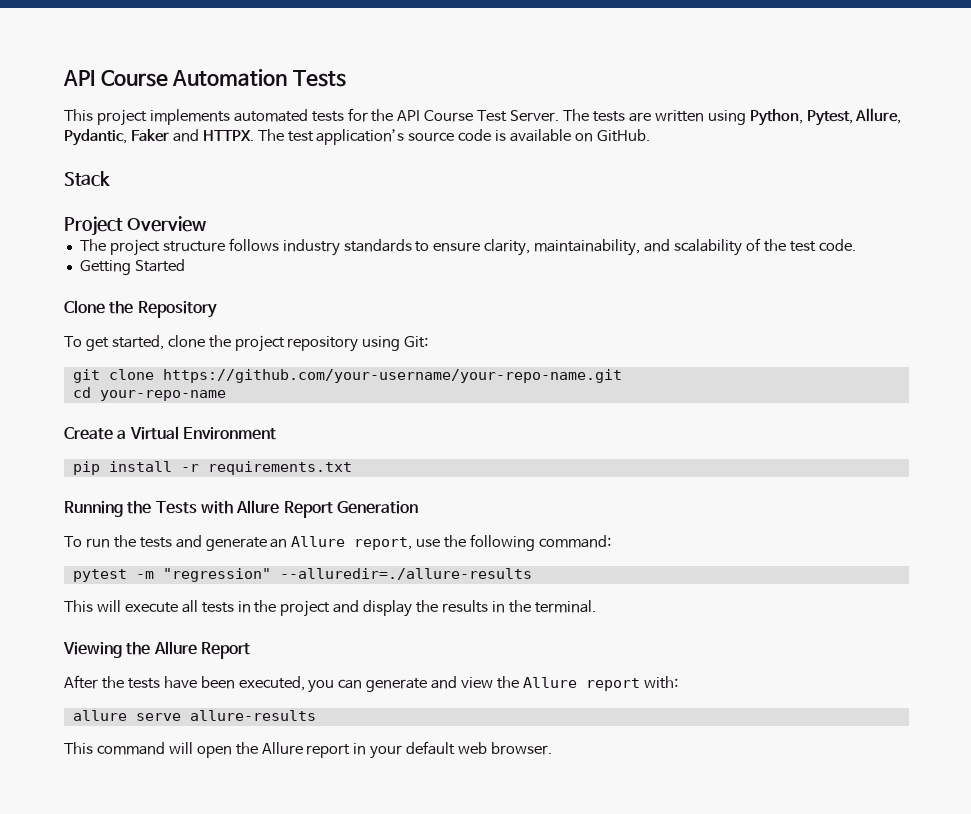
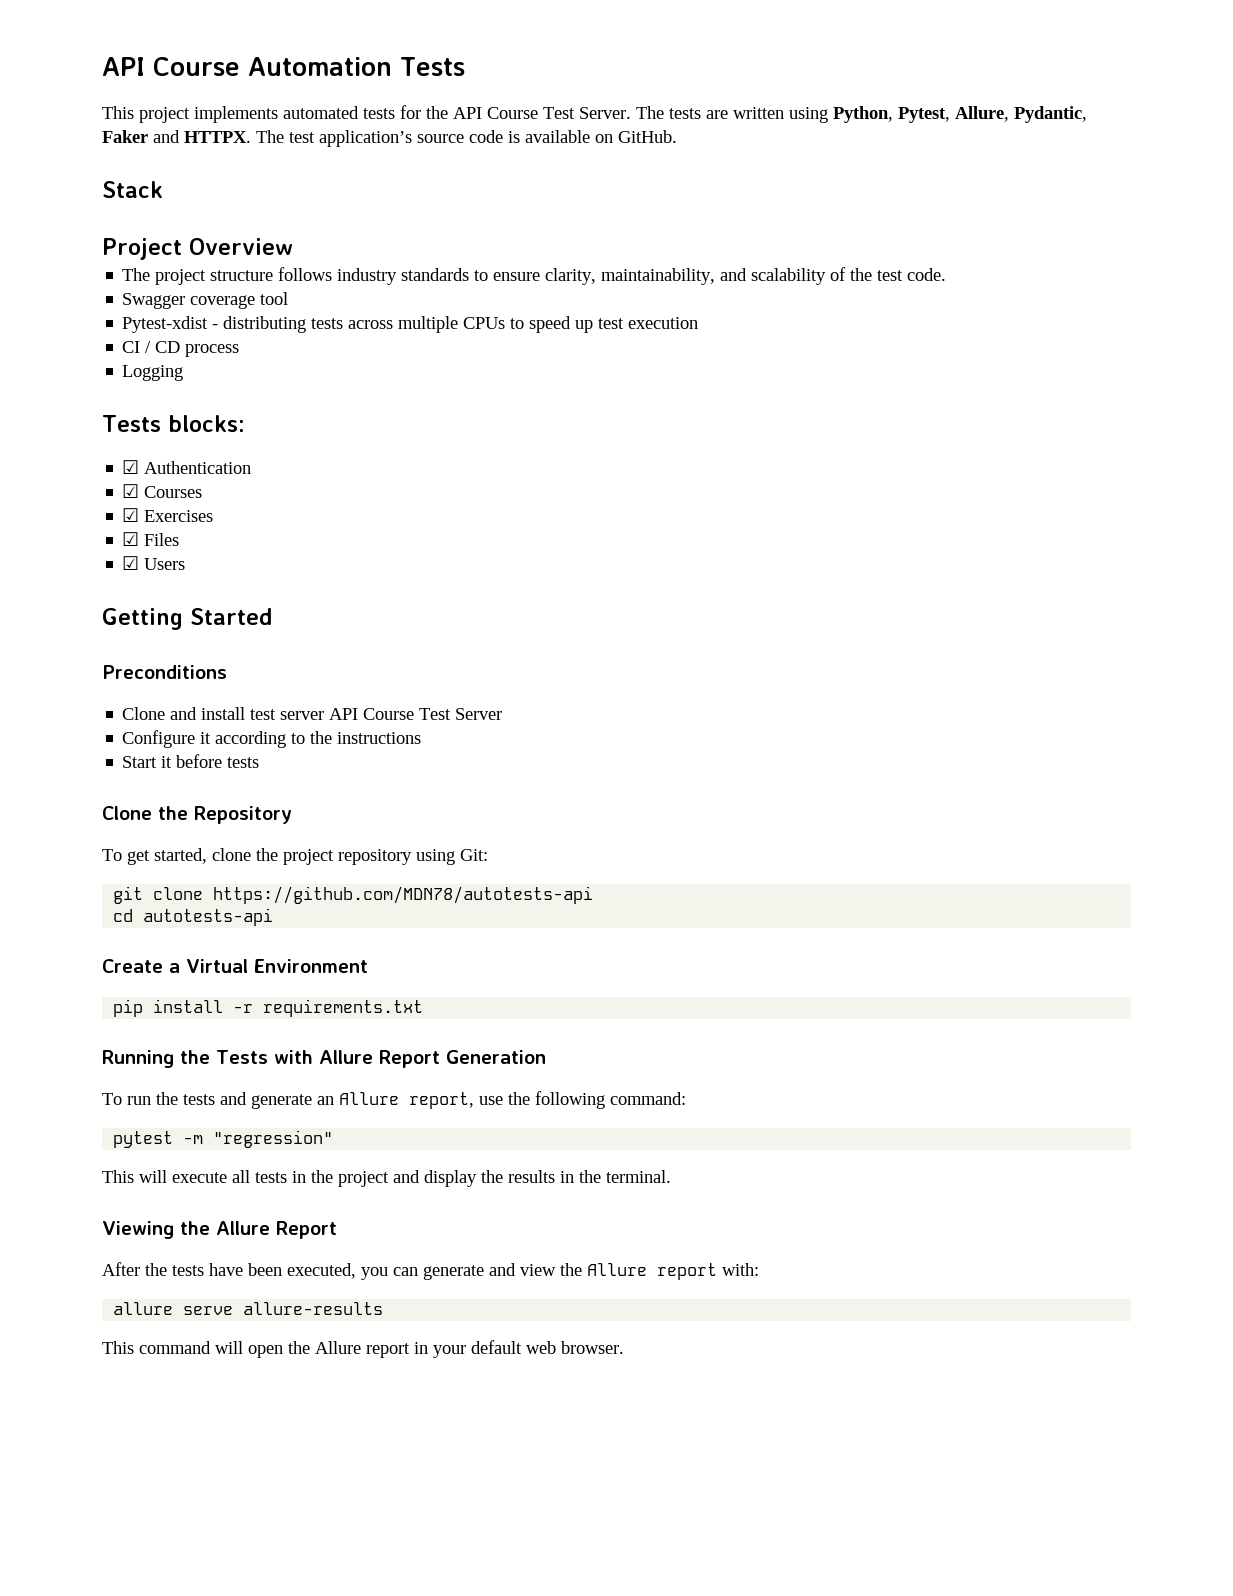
+ Swagger coverage tool
+ Pytest-xdist - distributing tests across multiple CPUs to speed up test execution
+ CI / CD process
+ Logging
+ Tests blocks:
+ ☑ Authentication
+ ☑ Courses
+ ☑ Exercises
+ ☑ Files
+ ☑ Users
  Getting Started
+ Preconditions
+ Clone and install test server API Course Test Server
+ Configure it according to the instructions
+ Start it before tests
- git clone https://github.com/your-username/your-repo-name.git
+ git clone https://github.com/MDN78/autotests-api
- cd your-repo-name
+ cd autotests-api
- pytest -m "regression" --alluredir=./allure-results
+ pytest -m "regression"

